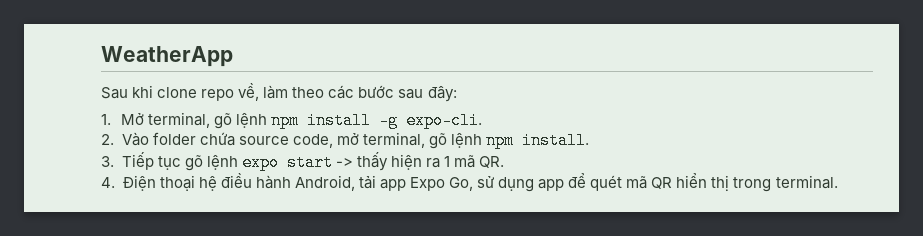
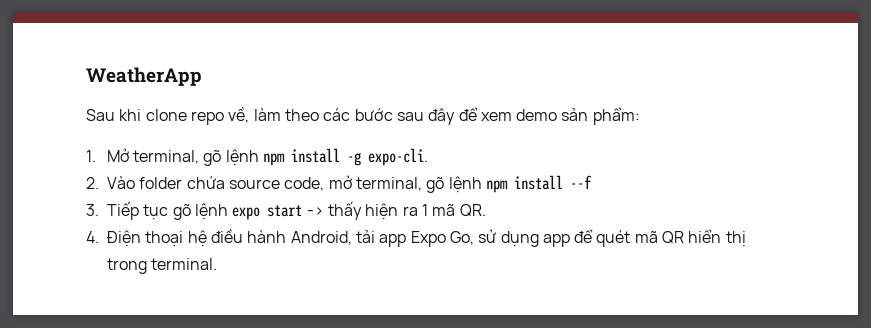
- Sau khi clone repo về, làm theo các bước sau đây:
+ Sau khi clone repo về, làm theo các bước sau đây để xem demo sản phẩm:
- 2. Vào folder chứa source code, mở terminal, gõ lệnh npm install.
+ 2. Vào folder chứa source code, mở terminal, gõ lệnh npm install --f

